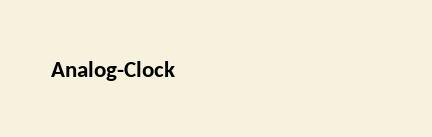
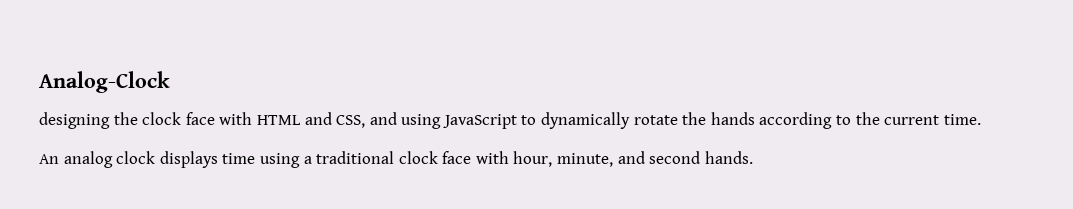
+ designing the clock face with HTML and CSS, and using JavaScript to dynamically rotate the hands according to the current time.
+ An analog clock displays time using a traditional clock face with hour, minute, and second hands.

